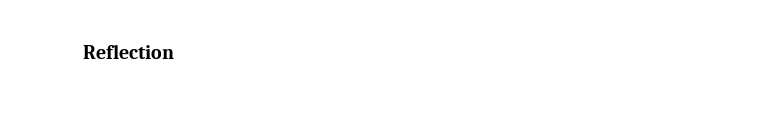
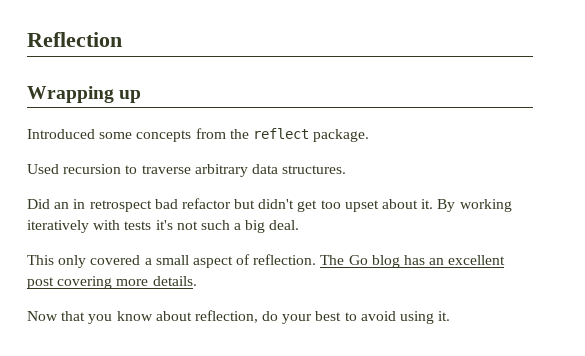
+ Wrapping up
+ Introduced some concepts from the reflect package.
+ Used recursion to traverse arbitrary data structures.
+ Did an in retrospect bad refactor but didn't get too upset about it. By working iteratively with tests it's not such a big deal.
+ This only covered a small aspect of reflection. The Go blog has an excellent post covering more details.
+ Now that you know about reflection, do your best to avoid using it.

